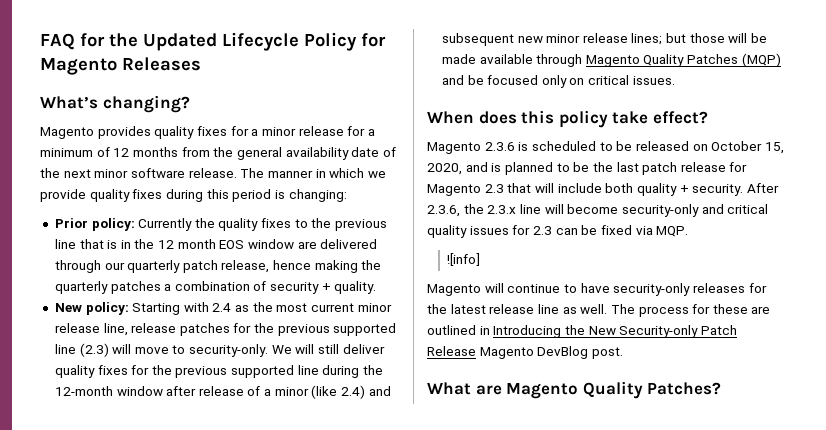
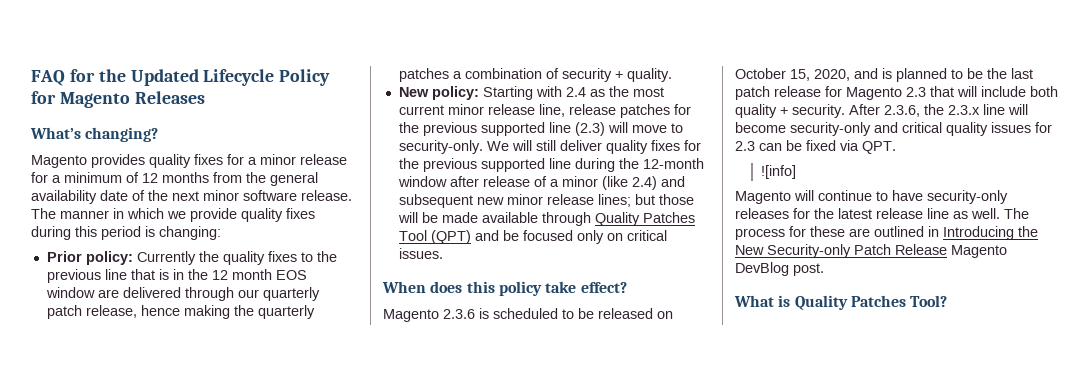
- We will still deliver quality fixes for the previous supported line during the 12-month window after release of a minor (like 2.4) and subsequent new minor release lines; but those will be made available through Magento Quality Patches (MQP) and be focused only on critical issues.
+ We will still deliver quality fixes for the previous supported line during the 12-month window after release of a minor (like 2.4) and subsequent new minor release lines; but those will be made available through Quality Patches Tool (QPT) and be focused only on critical issues.
- After 2.3.6, the 2.3.x line will become security-only and critical quality issues for 2.3 can be fixed via MQP.
+ After 2.3.6, the 2.3.x line will become security-only and critical quality issues for 2.3 can be fixed via QPT.
- What are Magento Quality Patches?
+ What is Quality Patches Tool?

